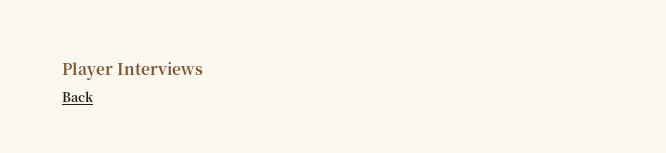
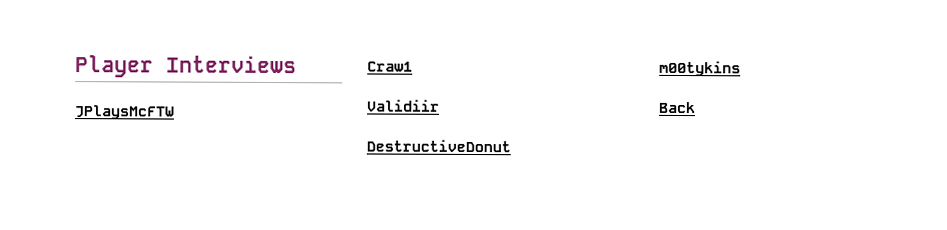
+ JPlaysMcFTW
+ Craw1
+ Validiir
+ DestructiveDonut
+ m00tykins

